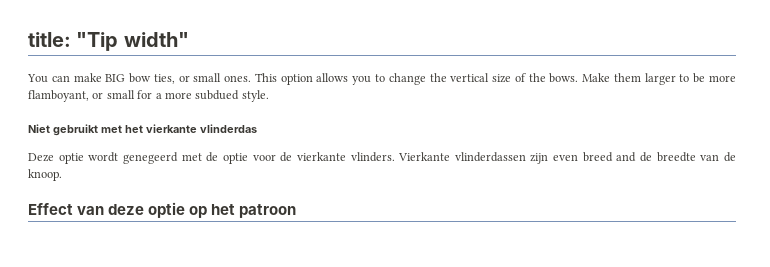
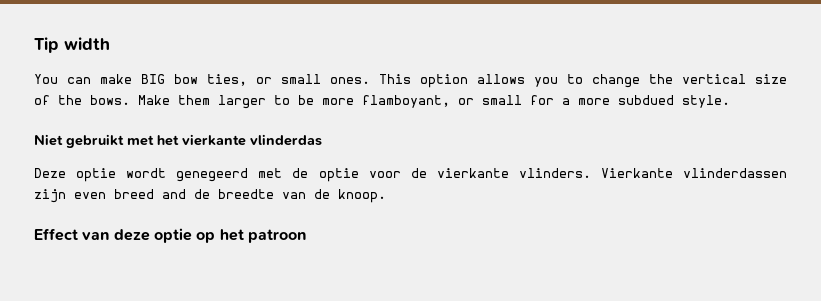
- title: "Tip width"
+ Tip width

